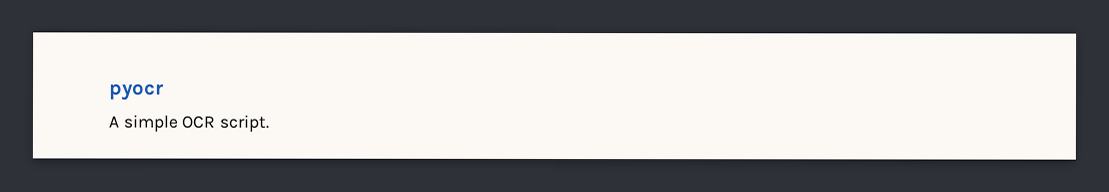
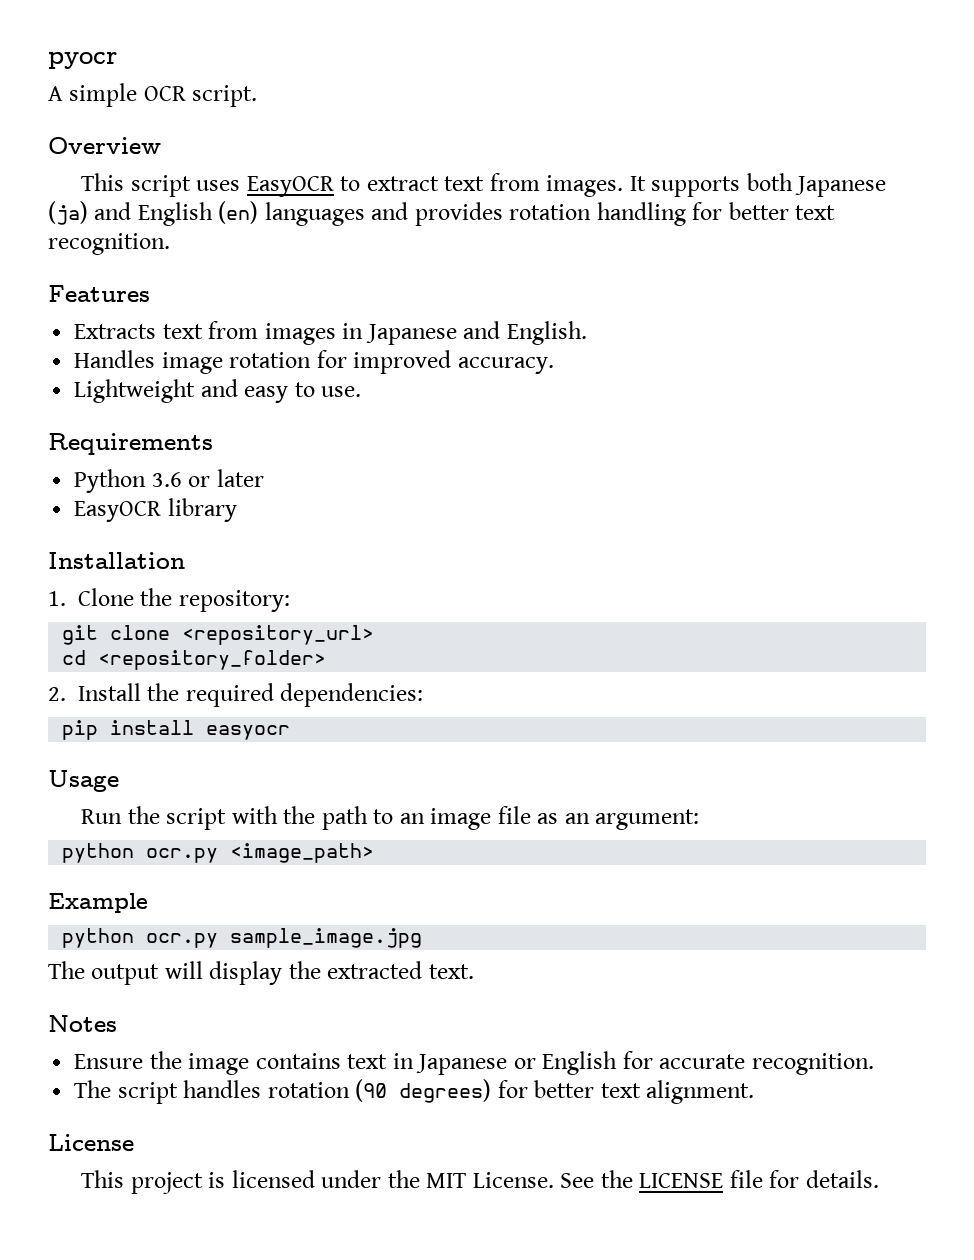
+ Overview
+ This script uses EasyOCR to extract text from images. It supports both Japanese (ja) and English (en) languages and provides rotation handling for better text recognition.
+ Features
+ Extracts text from images in Japanese and English.
+ Handles image rotation for improved accuracy.
+ Lightweight and easy to use.
+ Requirements
+ Python 3.6 or later
+ EasyOCR library
+ Installation
+ 1. Clone the repository:
+ git clone <repository_url>
+ cd <repository_folder>
+ 2. Install the required dependencies:
+ pip install easyocr
+ Usage
+ Run the script with the path to an image file as an argument:
+ python ocr.py <image_path>
+ Example
+ python ocr.py sample_image.jpg
+ The output will display the extracted text.
+ Notes
+ Ensure the image contains text in Japanese or English for accurate recognition.
+ The script handles rotation (90 degrees) for better text alignment.
+ License
+ This project is licensed under the MIT License. See the LICENSE file for details.

